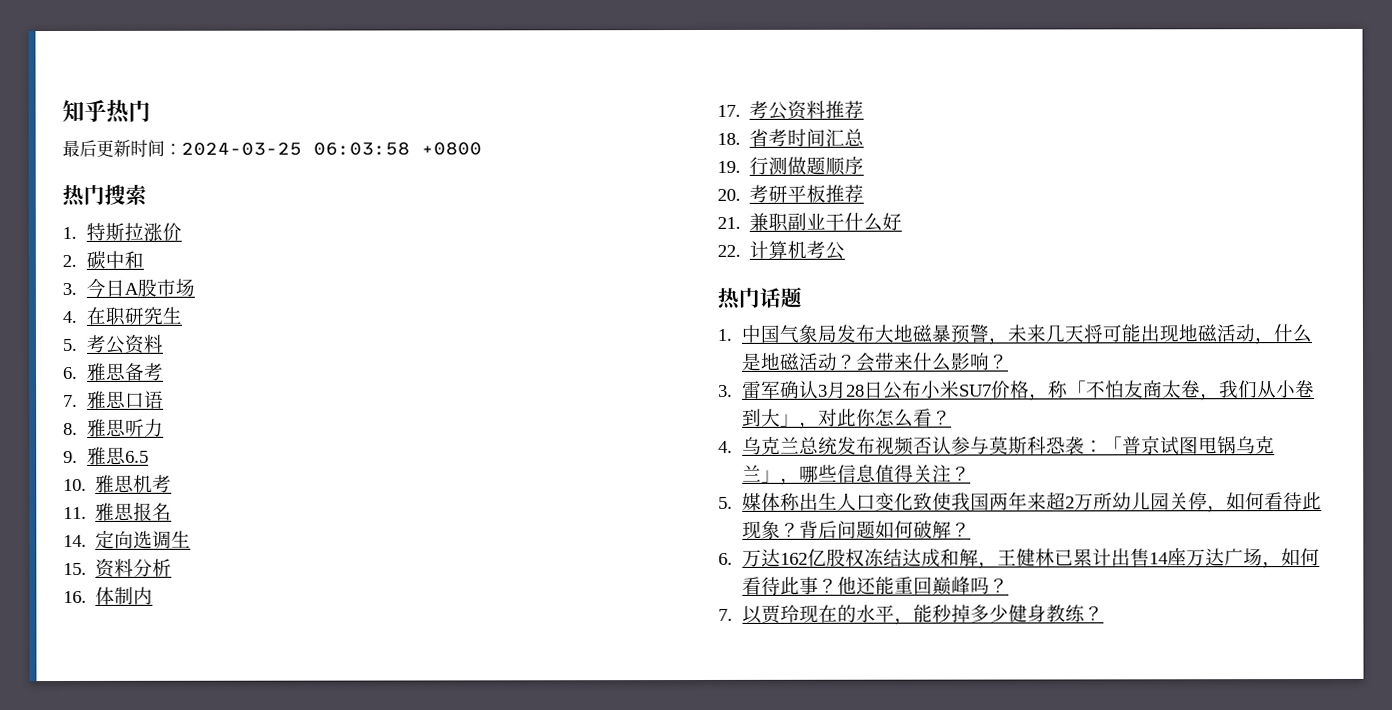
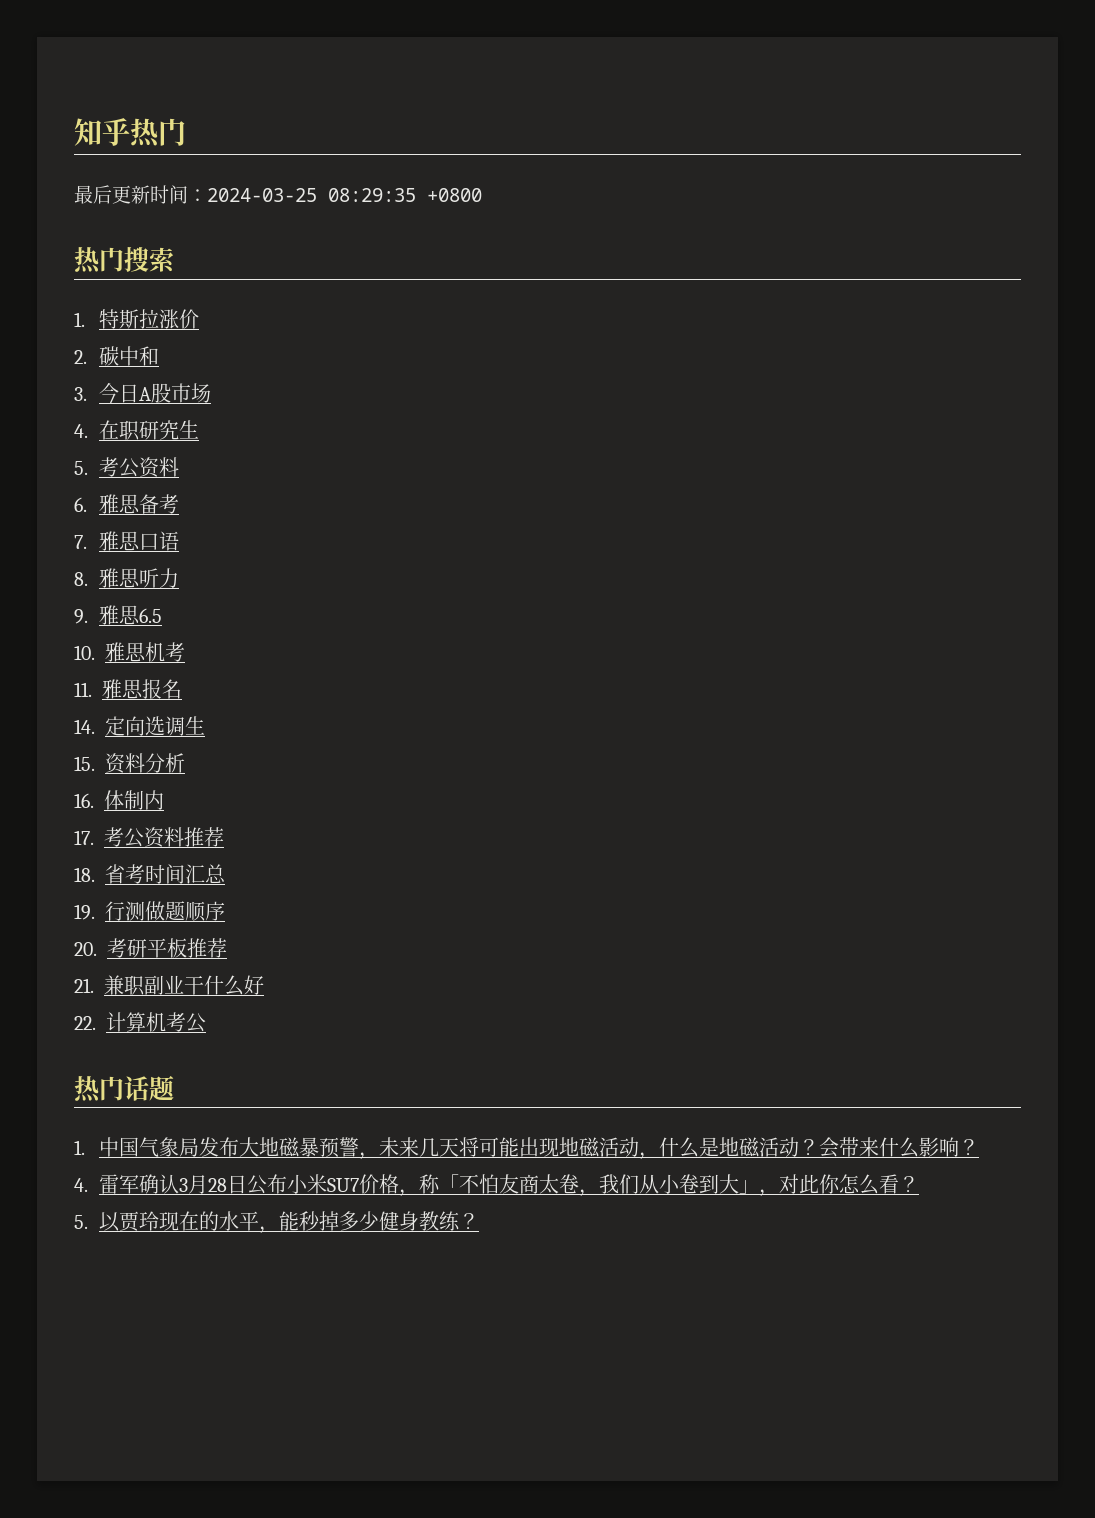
- 最后更新时间：2024-03-25 06:03:58 +0800
+ 最后更新时间：2024-03-25 08:29:35 +0800
- 3.雷军确认3月28日公布小米SU7价格，称「不怕友商太卷，我们从小卷到大」，对此你怎么看？
+ 4.雷军确认3月28日公布小米SU7价格，称「不怕友商太卷，我们从小卷到大」，对此你怎么看？
- 4.乌克兰总统发布视频否认参与莫斯科恐袭：「普京试图甩锅乌克兰」，哪些信息值得关注？
- 5.媒体称出生人口变化致使我国两年来超2万所幼儿园关停，如何看待此现象？背后问题如何破解？
- 6.万达162亿股权冻结达成和解，王健林已累计出售14座万达广场，如何看待此事？他还能重回巅峰吗？
- 7.以贾玲现在的水平，能秒掉多少健身教练？
+ 5.以贾玲现在的水平，能秒掉多少健身教练？

